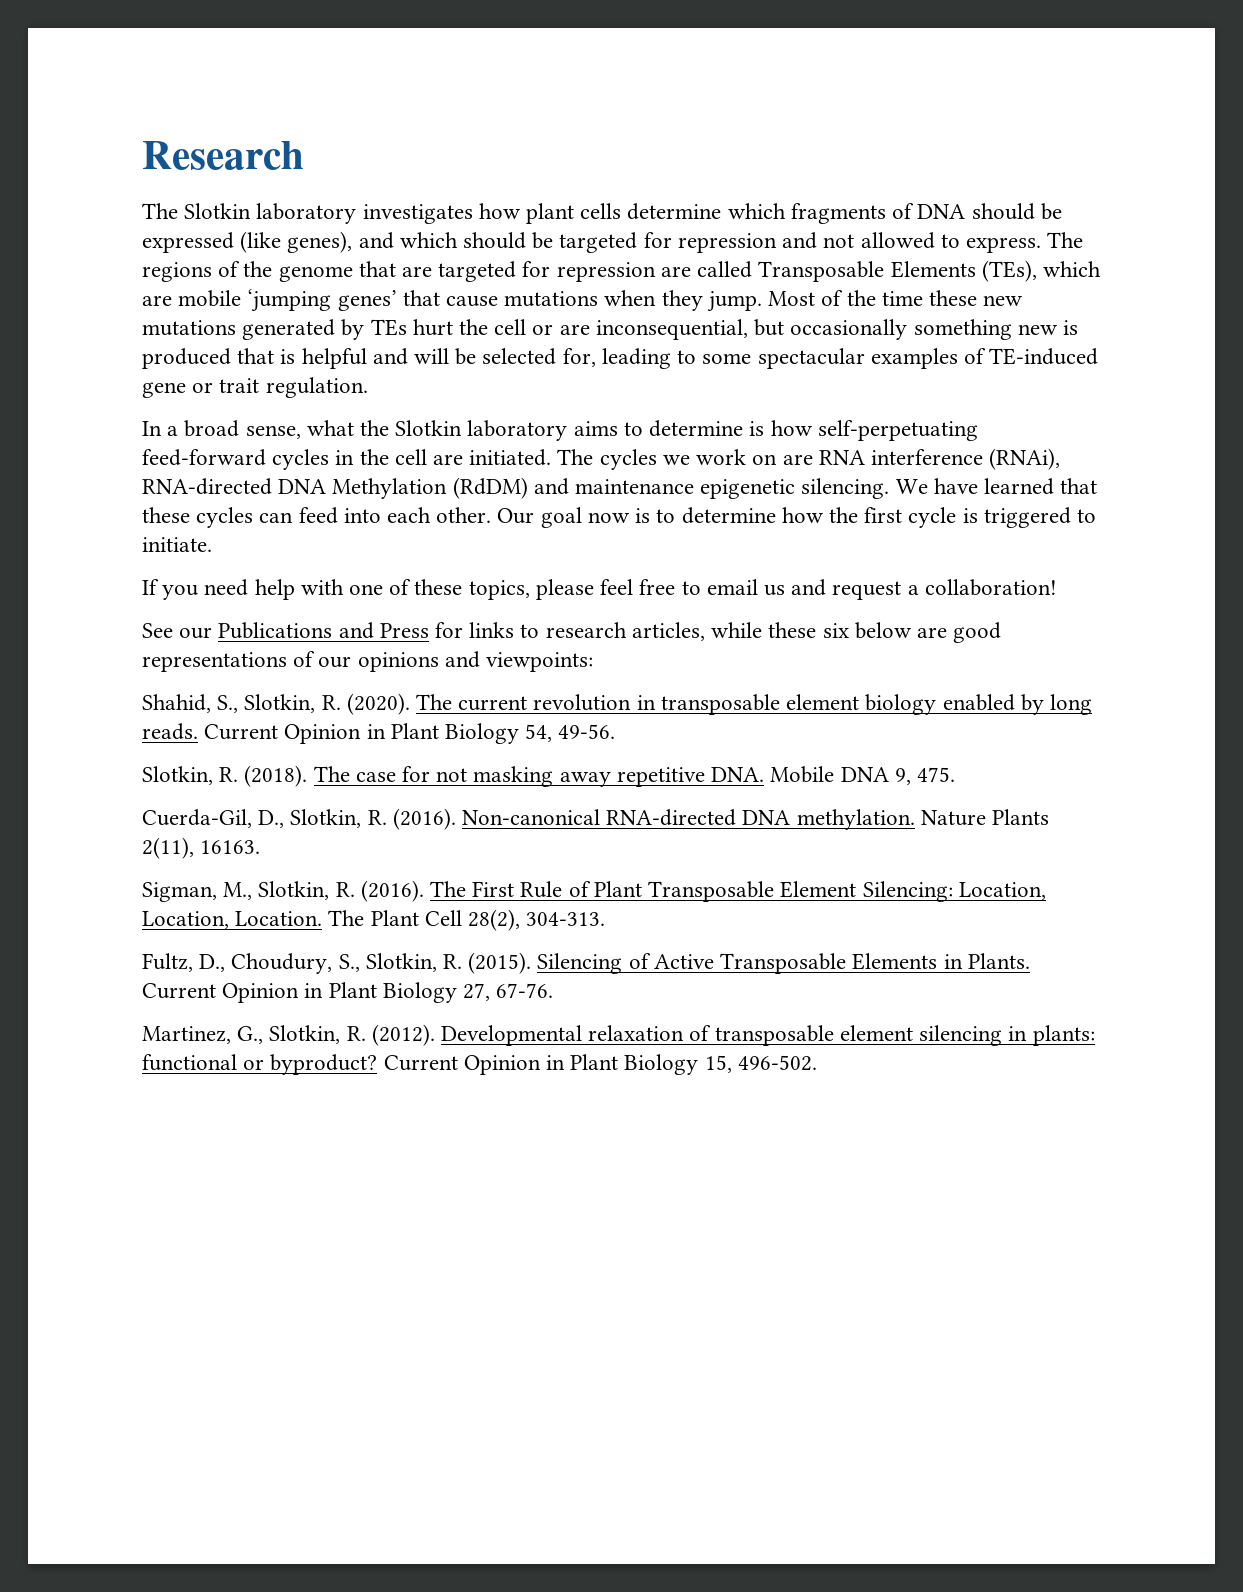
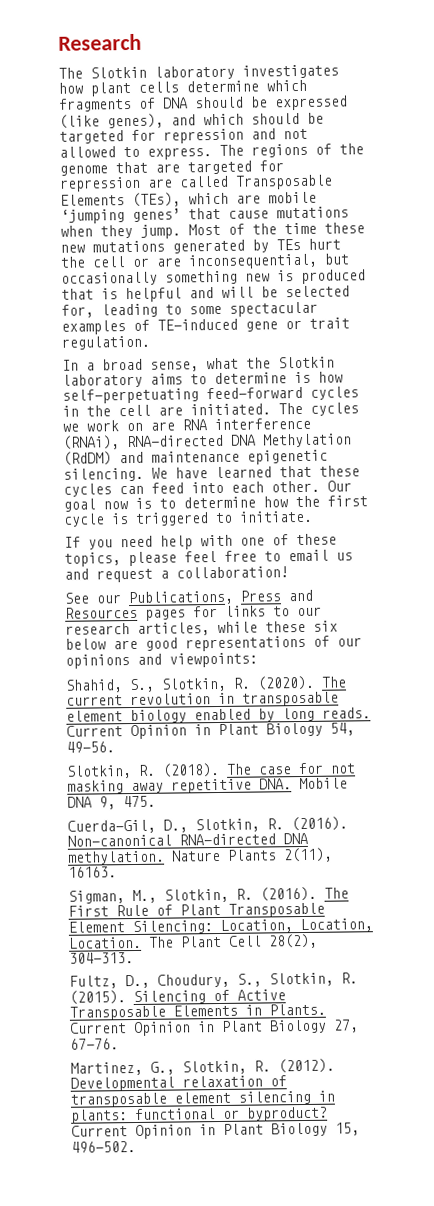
- See our Publications and Press for links to research articles, while these six below are good representations of our opinions and viewpoints:
+ See our Publications, Press and Resources pages for links to our research articles, while these six below are good representations of our opinions and viewpoints:

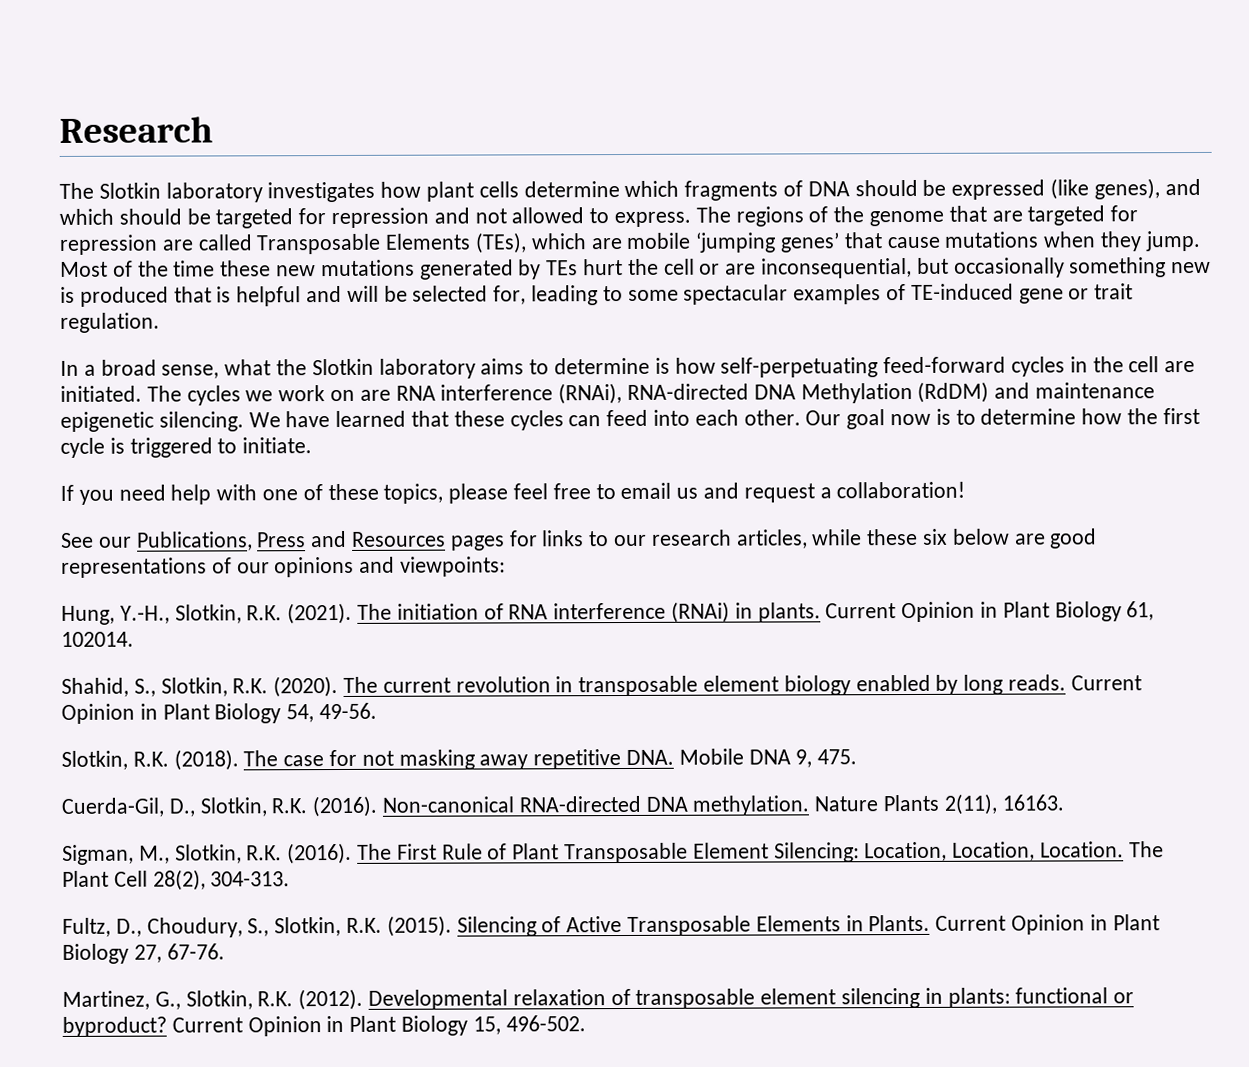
+ Hung, Y.-H., Slotkin, R.K. (2021). The initiation of RNA interference (RNAi) in plants. Current Opinion in Plant Biology 61, 102014.
- Shahid, S., Slotkin, R. (2020).
+ Shahid, S., Slotkin, R.K. (2020).
- Slotkin, R. (2018).
+ Slotkin, R.K. (2018).
- Cuerda-Gil, D., Slotkin, R. (2016).
+ Cuerda-Gil, D., Slotkin, R.K. (2016).
- Sigman, M., Slotkin, R. (2016).
+ Sigman, M., Slotkin, R.K. (2016).
- Fultz, D., Choudury, S., Slotkin, R. (2015).
+ Fultz, D., Choudury, S., Slotkin, R.K. (2015).
- Martinez, G., Slotkin, R. (2012).
+ Martinez, G., Slotkin, R.K. (2012).

